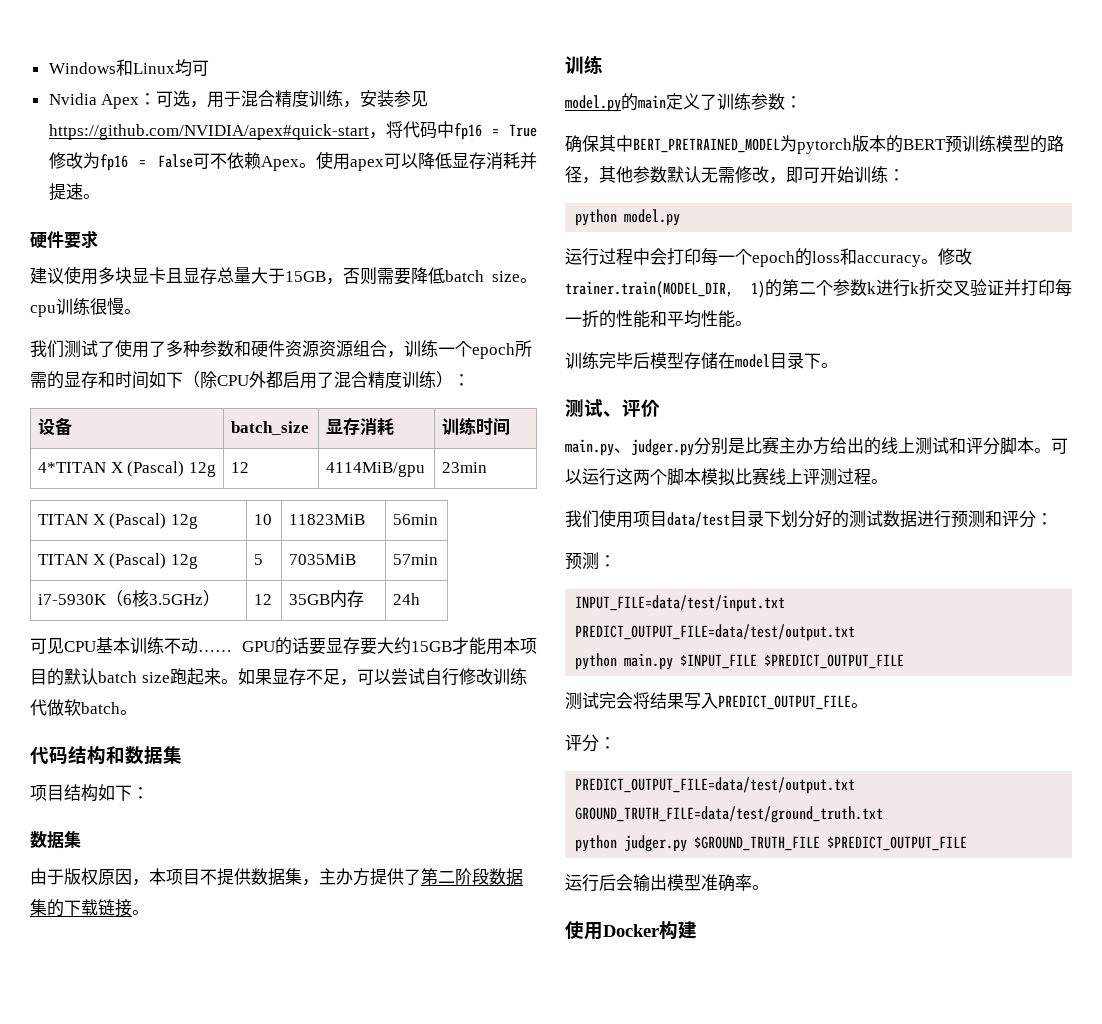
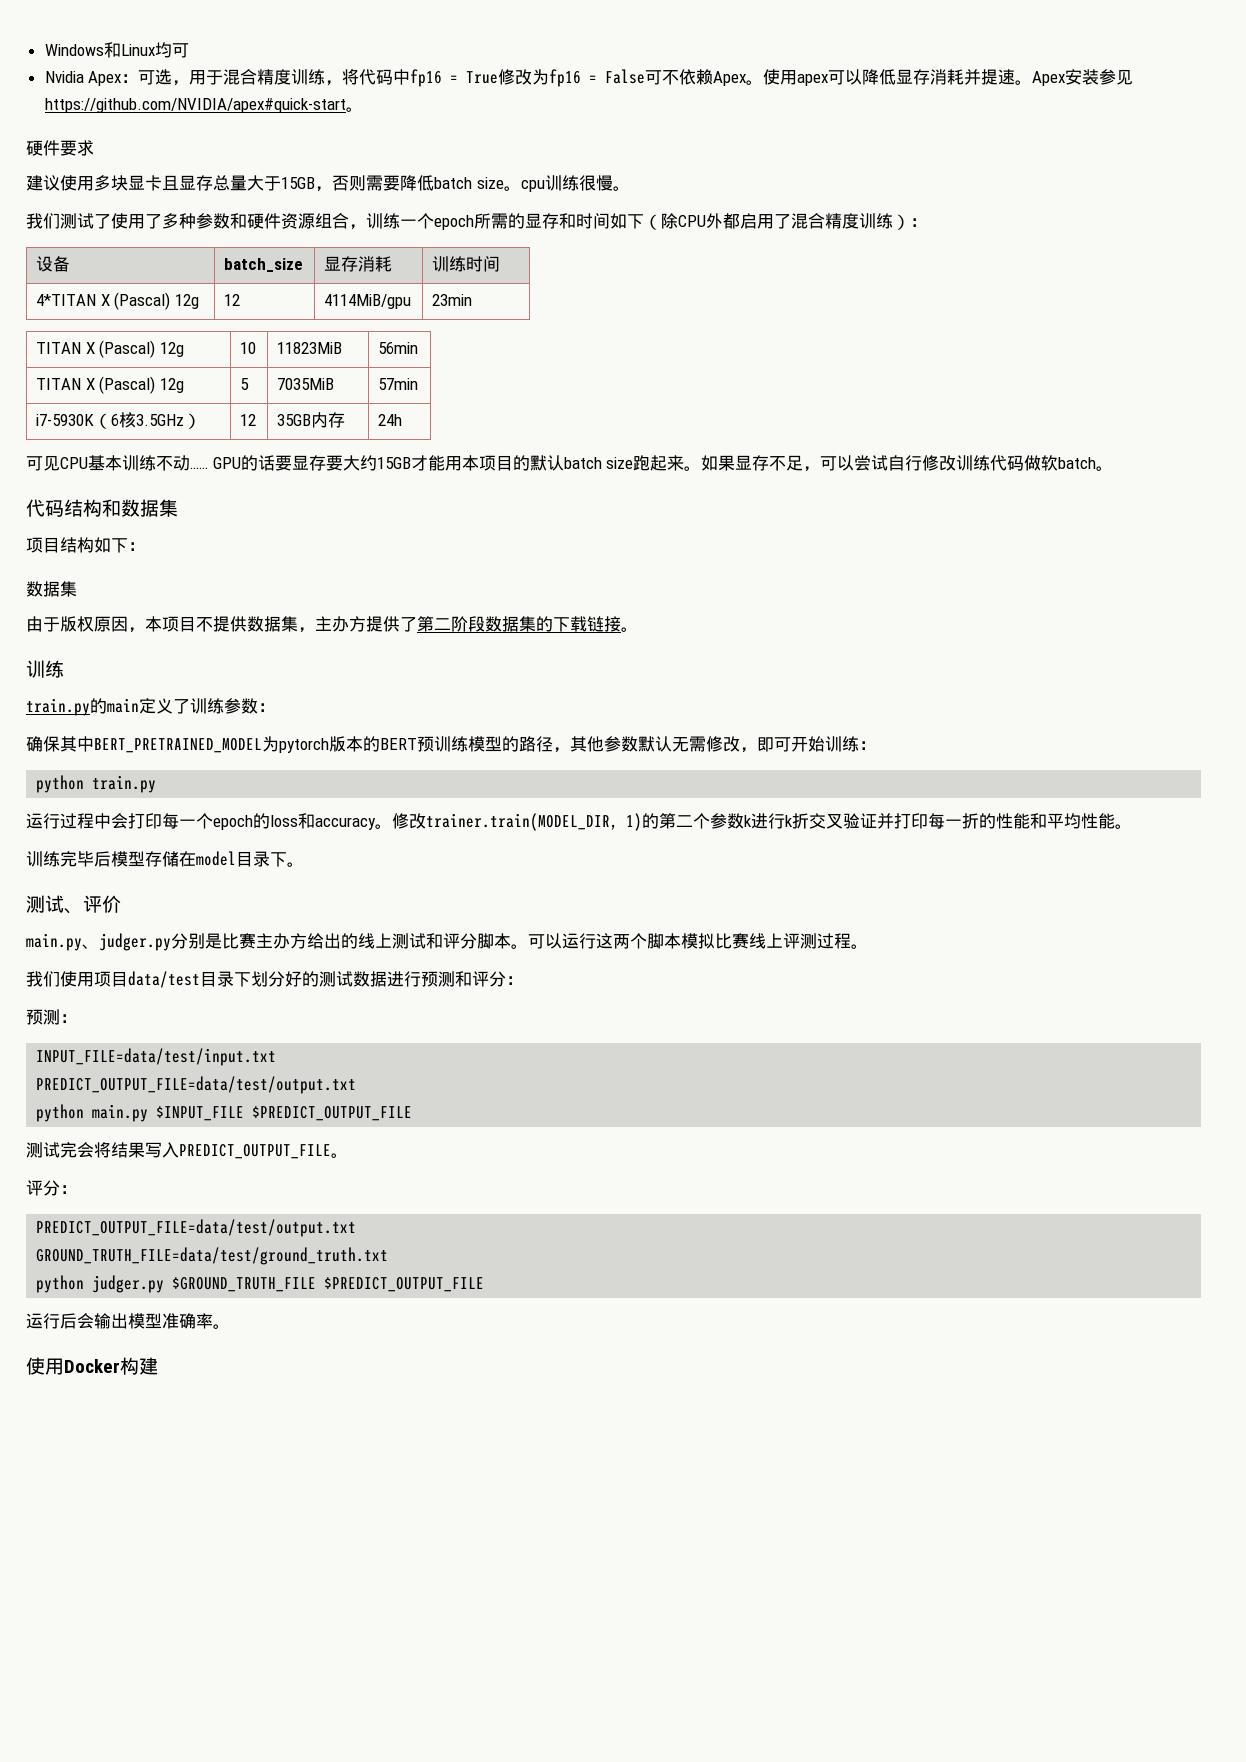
- Nvidia Apex：可选，用于混合精度训练，安装参见https://github.com/NVIDIA/apex#quick-start，将代码中fp16 = True修改为fp16 = False可不依赖Apex。
+ Nvidia Apex：可选，用于混合精度训练，将代码中fp16 = True修改为fp16 = False可不依赖Apex。
+ Apex安装参见https://github.com/NVIDIA/apex#quick-start。
- 我们测试了使用了多种参数和硬件资源资源组合，训练一个epoch所需的显存和时间如下（除CPU外都启用了混合精度训练）：
+ 我们测试了使用了多种参数和硬件资源组合，训练一个epoch所需的显存和时间如下（除CPU外都启用了混合精度训练）：
- 如果显存不足，可以尝试自行修改训练代做软batch。
+ 如果显存不足，可以尝试自行修改训练代码做软batch。
- model.py的main定义了训练参数：
+ train.py的main定义了训练参数：
- python model.py
+ python train.py

